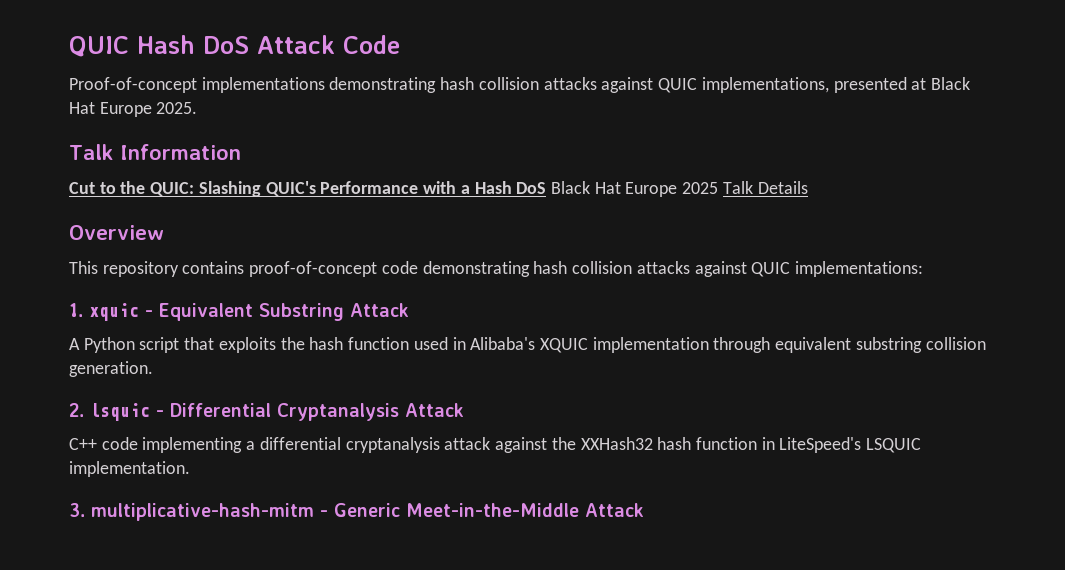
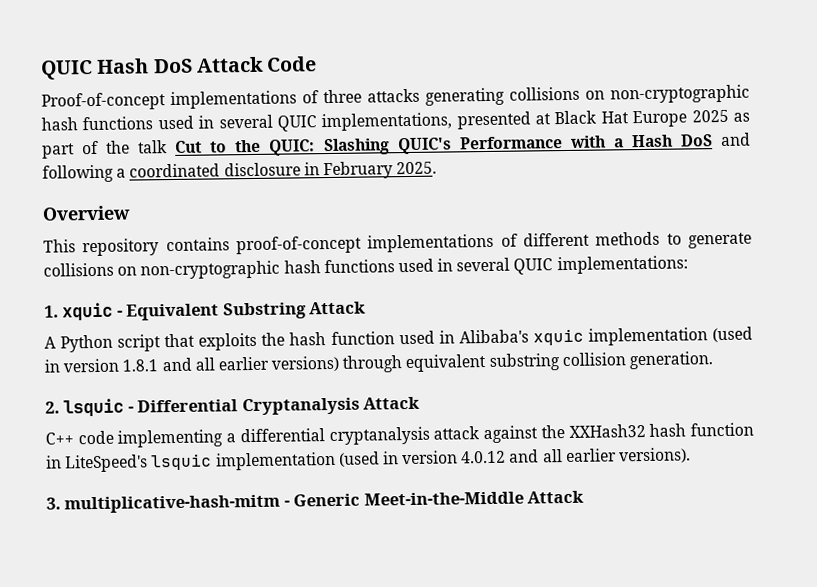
- Proof-of-concept implementations demonstrating hash collision attacks against QUIC implementations, presented at Black Hat Europe 2025.
- Talk Information
- Cut to the QUIC: Slashing QUIC's Performance with a Hash DoS Black Hat Europe 2025 Talk Details
+ Proof-of-concept implementations of three attacks generating collisions on non-cryptographic hash functions used in several QUIC implementations, presented at Black Hat Europe 2025 as part of the talk Cut to the QUIC: Slashing QUIC's Performance with a Hash DoS and following a coordinated disclosure in February 2025.
- This repository contains proof-of-concept code demonstrating hash collision attacks against QUIC implementations:
+ This repository contains proof-of-concept implementations of different methods to generate collisions on non-cryptographic hash functions used in several QUIC implementations:
- A Python script that exploits the hash function used in Alibaba's XQUIC implementation through equivalent substring collision generation.
+ A Python script that exploits the hash function used in Alibaba's xquic implementation (used in version 1.8.1 and all earlier versions) through equivalent substring collision generation.
- C++ code implementing a differential cryptanalysis attack against the XXHash32 hash function in LiteSpeed's LSQUIC implementation.
+ C++ code implementing a differential cryptanalysis attack against the XXHash32 hash function in LiteSpeed's lsquic implementation (used in version 4.0.12 and all earlier versions).

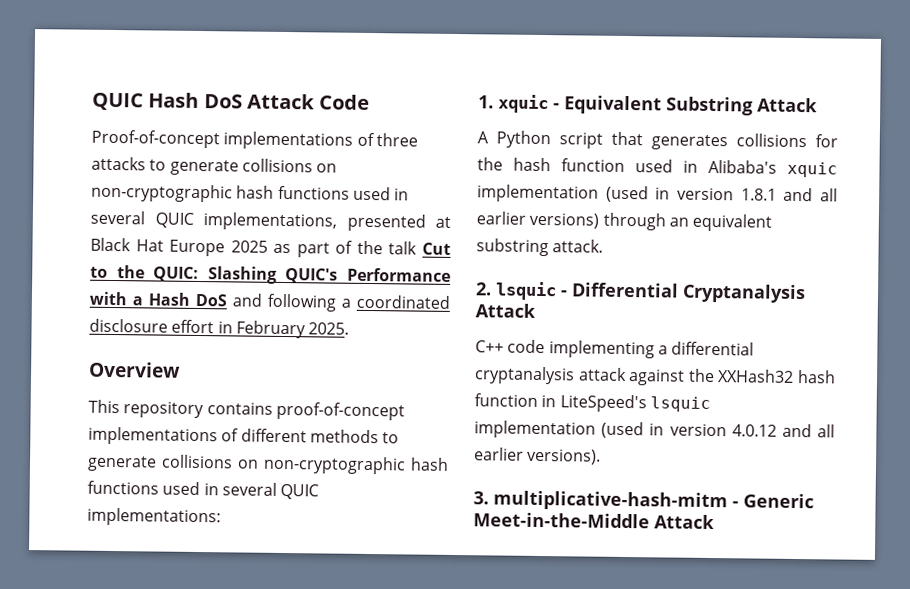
- Proof-of-concept implementations of three attacks generating collisions on non-cryptographic hash functions used in several QUIC implementations, presented at Black Hat Europe 2025 as part of the talk Cut to the QUIC: Slashing QUIC's Performance with a Hash DoS and following a coordinated disclosure in February 2025.
+ Proof-of-concept implementations of three attacks to generate collisions on non-cryptographic hash functions used in several QUIC implementations, presented at Black Hat Europe 2025 as part of the talk Cut to the QUIC: Slashing QUIC's Performance with a Hash DoS and following a coordinated disclosure effort in February 2025.
- A Python script that exploits the hash function used in Alibaba's xquic implementation (used in version 1.8.1 and all earlier versions) through equivalent substring collision generation.
+ A Python script that generates collisions for the hash function used in Alibaba's xquic implementation (used in version 1.8.1 and all earlier versions) through an equivalent substring attack.

